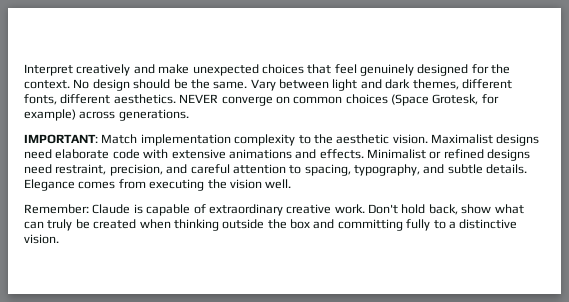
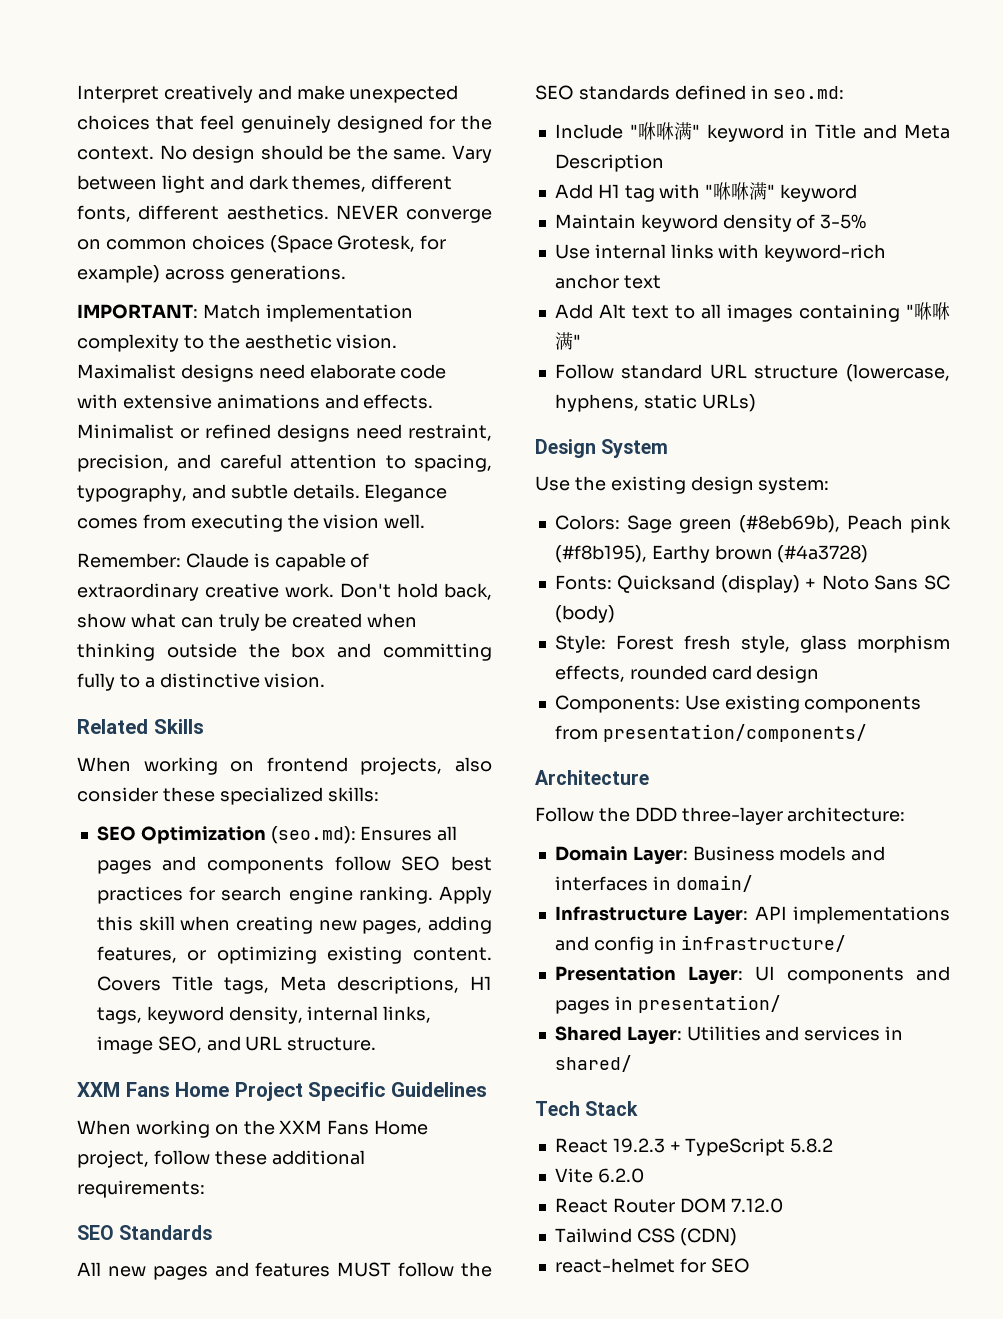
+ Related Skills
+ When working on frontend projects, also consider these specialized skills:
+ SEO Optimization (seo.md): Ensures all pages and components follow SEO best practices for search engine ranking. Apply this skill when creating new pages, adding features, or optimizing existing content. Covers Title tags, Meta descriptions, H1 tags, keyword density, internal links, image SEO, and URL structure.
+ XXM Fans Home Project Specific Guidelines
+ When working on the XXM Fans Home project, follow these additional requirements:
+ SEO Standards
+ All new pages and features MUST follow the SEO standards defined in seo.md:
+ Include "咻咻满" keyword in Title and Meta Description
+ Add H1 tag with "咻咻满" keyword
+ Maintain keyword density of 3-5%
+ Use internal links with keyword-rich anchor text
+ Add Alt text to all images containing "咻咻满"
+ Follow standard URL structure (lowercase, hyphens, static URLs)
+ Design System
+ Use the existing design system:
+ Colors: Sage green (#8eb69b), Peach pink (#f8b195), Earthy brown (#4a3728)
+ Fonts: Quicksand (display) + Noto Sans SC (body)
+ Style: Forest fresh style, glass morphism effects, rounded card design
+ Components: Use existing components from presentation/components/
+ Architecture
+ Follow the DDD three-layer architecture:
+ Domain Layer: Business models and interfaces in domain/
+ Infrastructure Layer: API implementations and config in infrastructure/
+ Presentation Layer: UI components and pages in presentation/
+ Shared Layer: Utilities and services in shared/
+ Tech Stack
+ React 19.2.3 + TypeScript 5.8.2
+ Vite 6.2.0
+ React Router DOM 7.12.0
+ Tailwind CSS (CDN)
+ react-helmet for SEO

